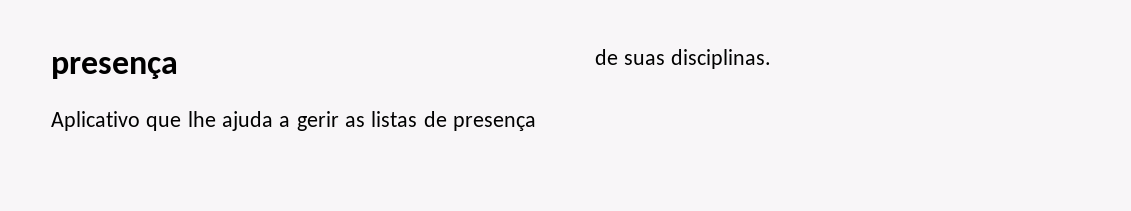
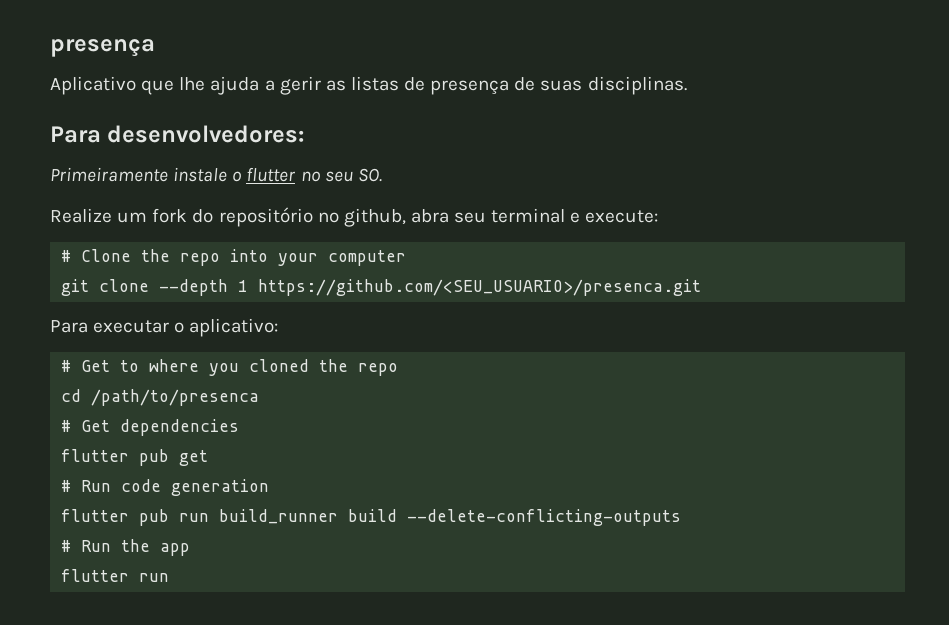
+ Para desenvolvedores:
+ Primeiramente instale o flutter no seu SO.
+ Realize um fork do repositório no github, abra seu terminal e execute:
+ # Clone the repo into your computer
+ git clone --depth 1 https://github.com/<SEU_USUARIO>/presenca.git
+ Para executar o aplicativo:
+ # Get to where you cloned the repo
+ cd /path/to/presenca
+ # Get dependencies
+ flutter pub get
+ # Run code generation
+ flutter pub run build_runner build --delete-conflicting-outputs
+ # Run the app
+ flutter run

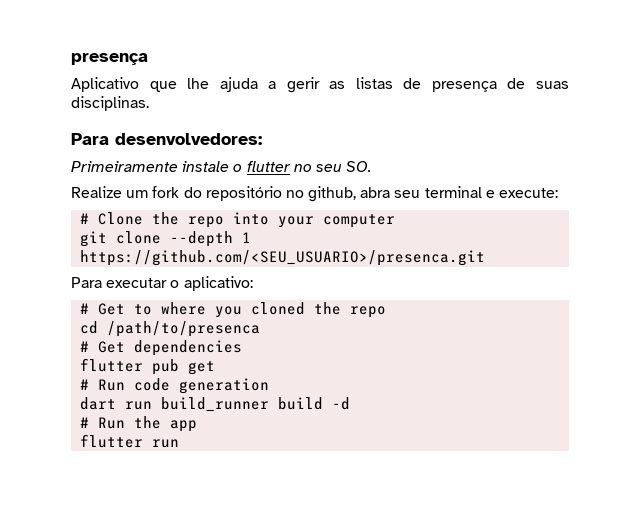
- flutter pub run build_runner build --delete-conflicting-outputs
+ dart run build_runner build -d

